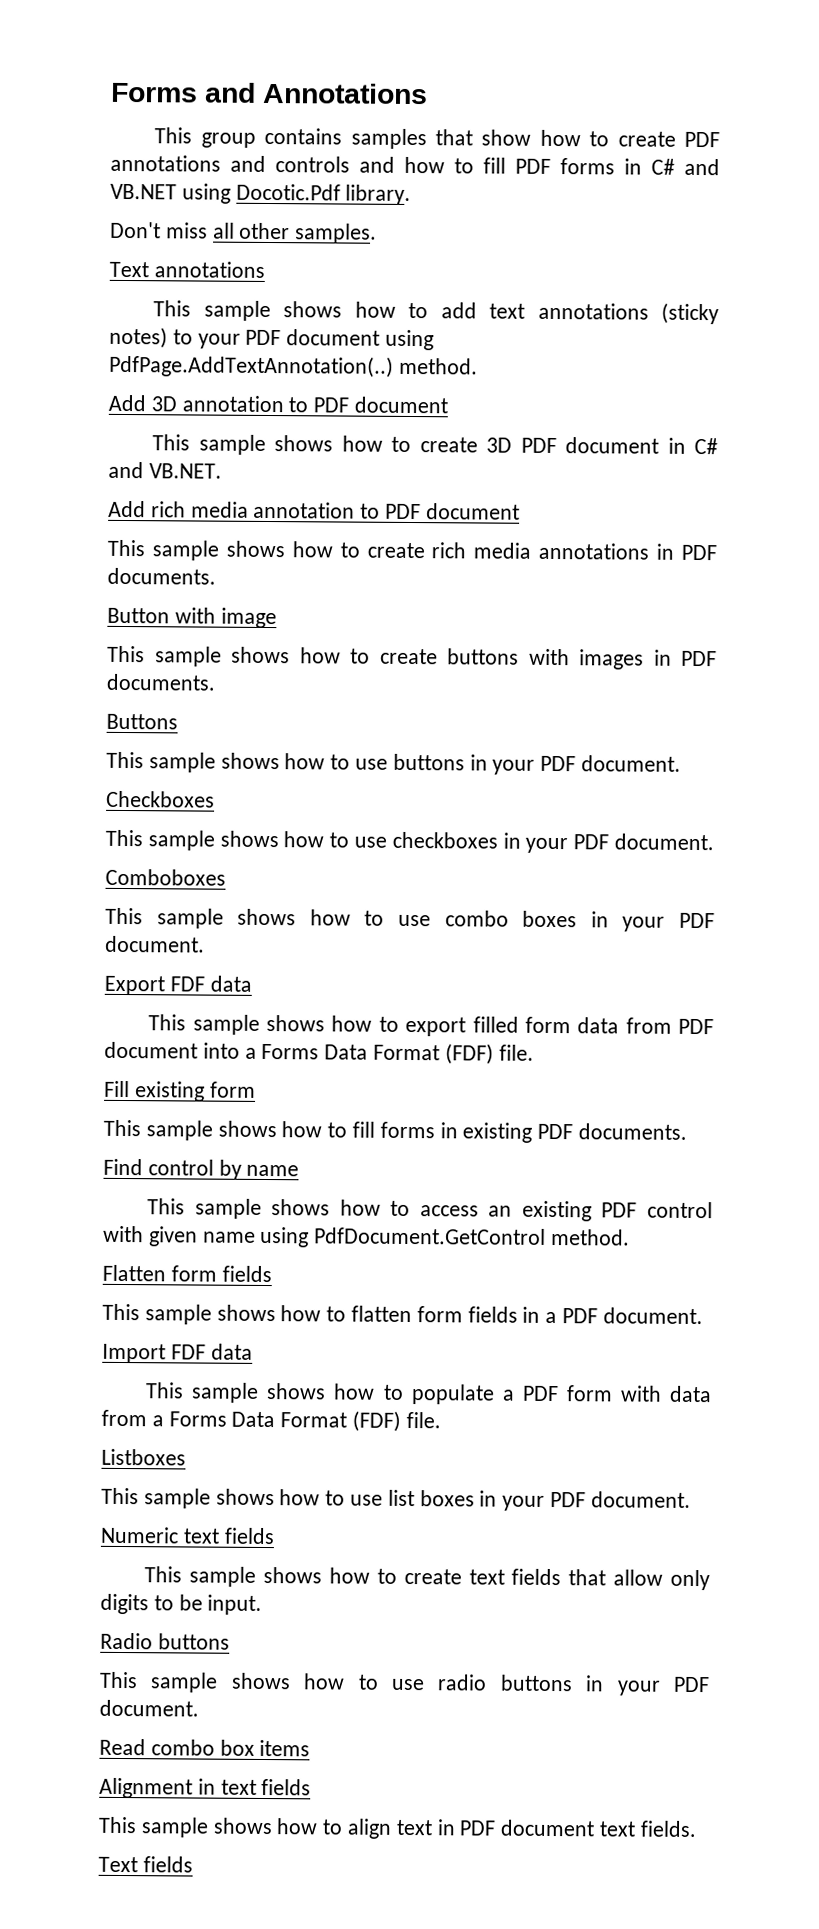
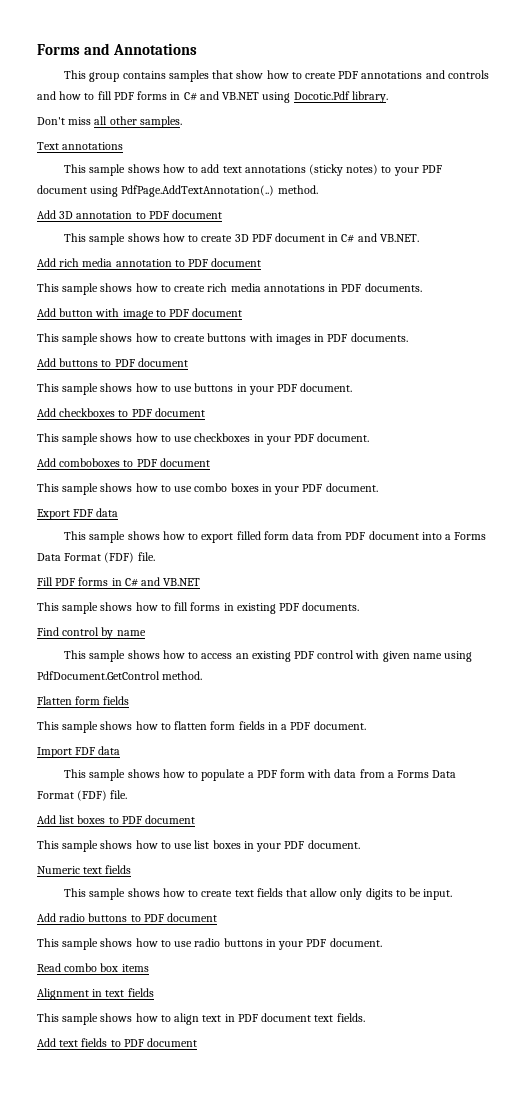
- Button with image
+ Add button with image to PDF document
- Buttons
+ Add buttons to PDF document
- Checkboxes
+ Add checkboxes to PDF document
- Comboboxes
+ Add comboboxes to PDF document
- Fill existing form
+ Fill PDF forms in C# and VB.NET
- Listboxes
+ Add list boxes to PDF document
- Radio buttons
+ Add radio buttons to PDF document
- Text fields
+ Add text fields to PDF document

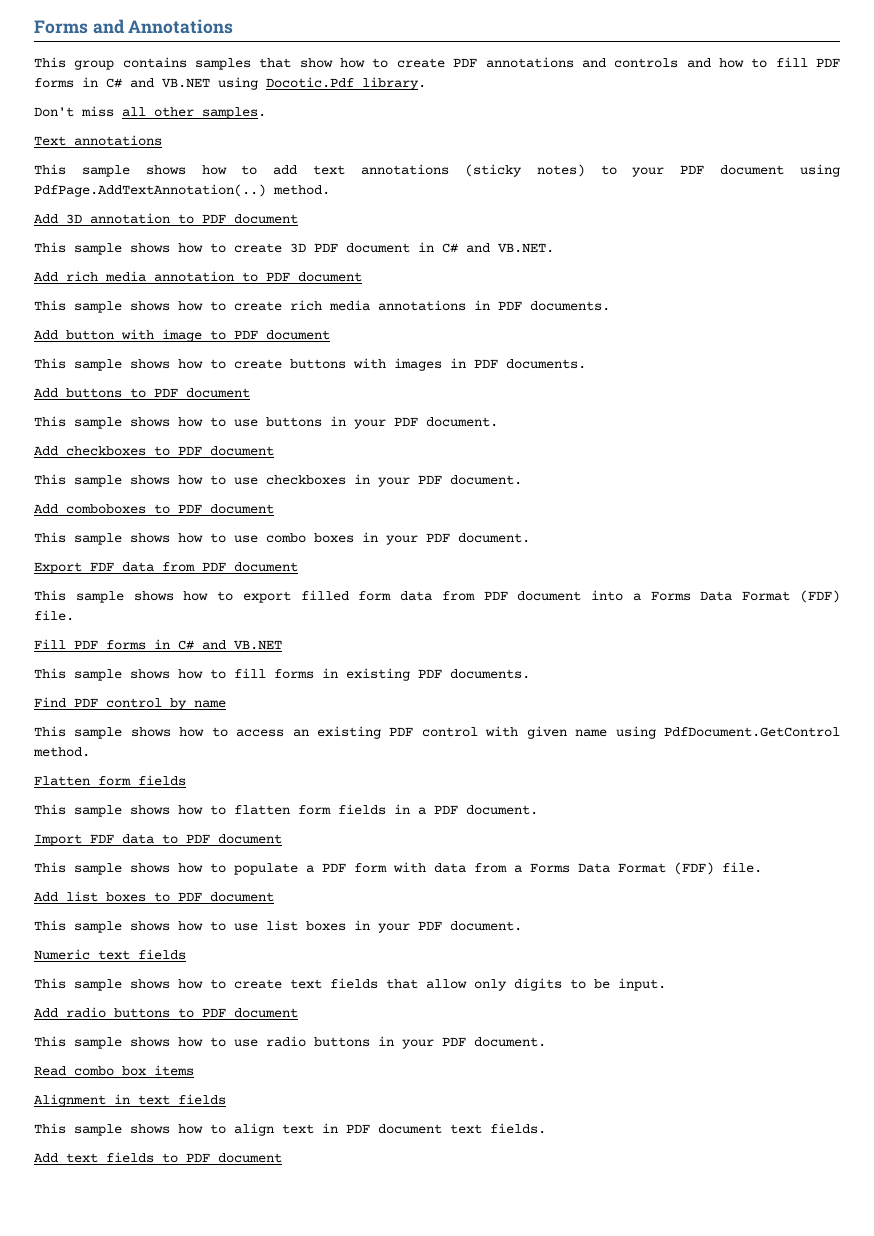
- Export FDF data
+ Export FDF data from PDF document
- Find control by name
+ Find PDF control by name
- Import FDF data
+ Import FDF data to PDF document

